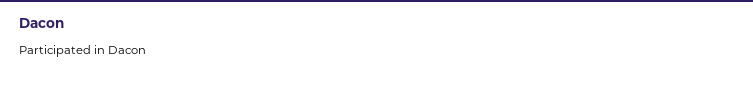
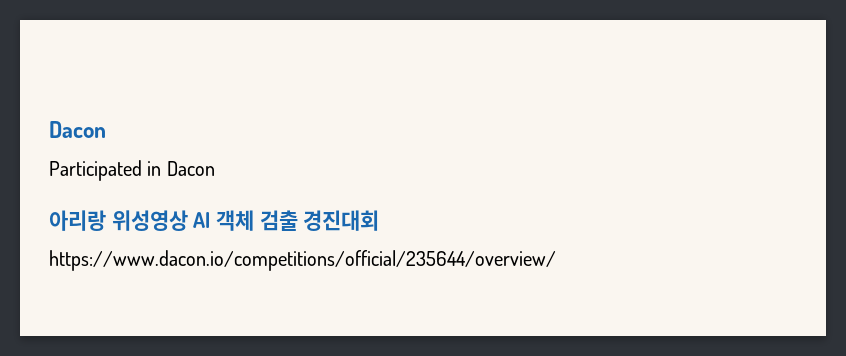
+ 아리랑 위성영상 AI 객체 검출 경진대회
+ https://www.dacon.io/competitions/official/235644/overview/

